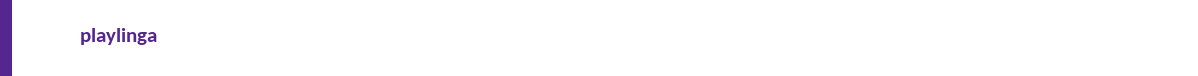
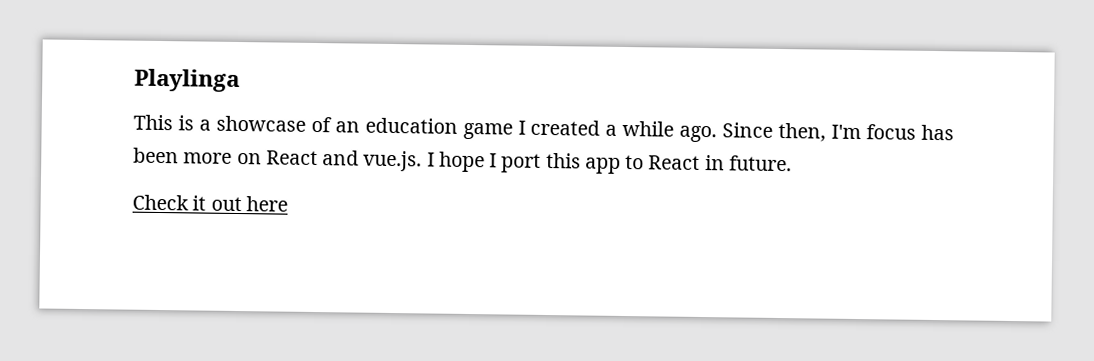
- playlinga
+ Playlinga
+ This is a showcase of an education game I created a while ago. Since then, I'm focus has been more on React and vue.js. I hope I port this app to React in future.
+ Check it out here

